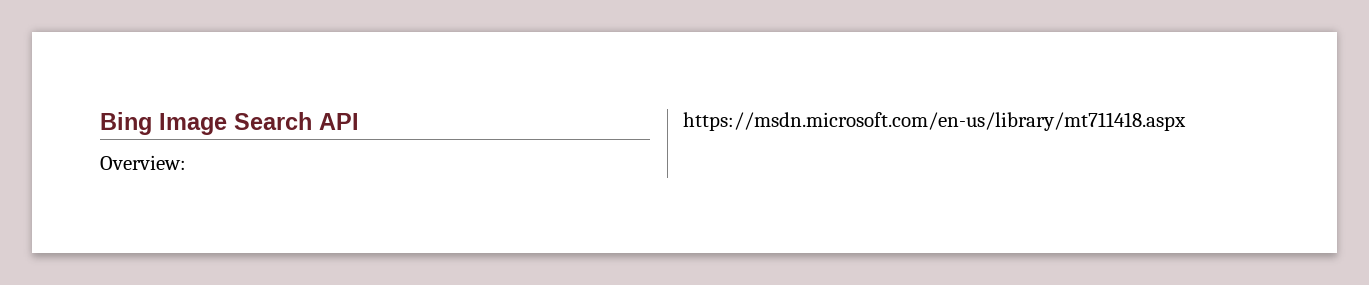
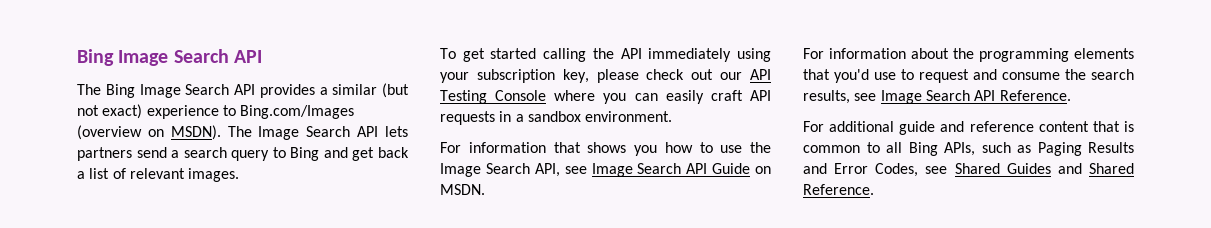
- Overview: https://msdn.microsoft.com/en-us/library/mt711418.aspx
+ The Bing Image Search API provides a similar (but not exact) experience to Bing.com/Images (overview on MSDN). The Image Search API lets partners send a search query to Bing and get back a list of relevant images.
+ To get started calling the API immediately using your subscription key, please check out our API Testing Console where you can easily craft API requests in a sandbox environment.
+ For information that shows you how to use the Image Search API, see Image Search API Guide on MSDN.
+ For information about the programming elements that you'd use to request and consume the search results, see Image Search API Reference.
+ For additional guide and reference content that is common to all Bing APIs, such as Paging Results and Error Codes, see Shared Guides and Shared Reference.

